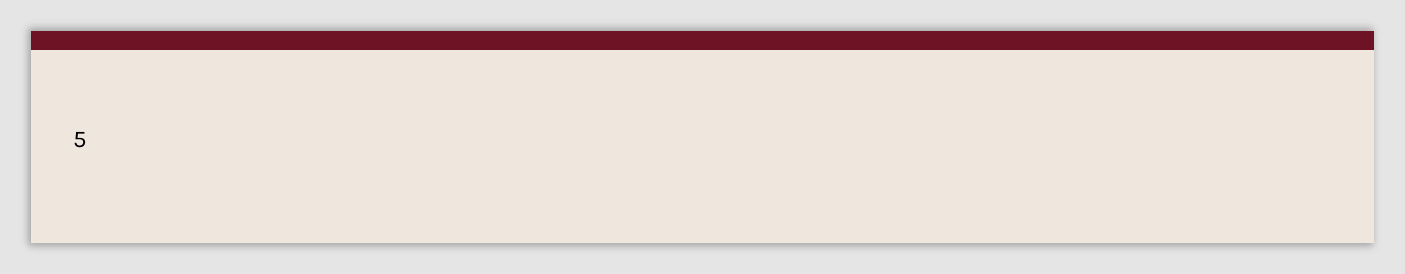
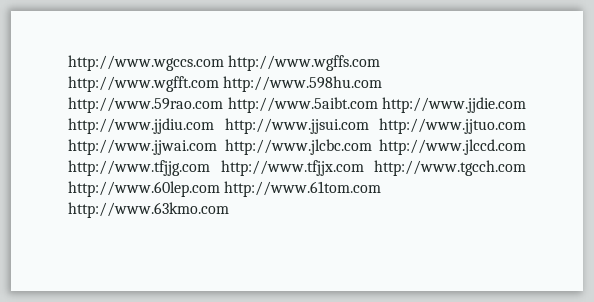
- 5
+ http://www.wgccs.com http://www.wgffs.com http://www.wgfft.com http://www.598hu.com http://www.59rao.com http://www.5aibt.com http://www.jjdie.com http://www.jjdiu.com http://www.jjsui.com http://www.jjtuo.com http://www.jjwai.com http://www.jlcbc.com http://www.jlccd.com http://www.tfjjg.com http://www.tfjjx.com http://www.tgcch.com http://www.60lep.com http://www.61tom.com http://www.63kmo.com

